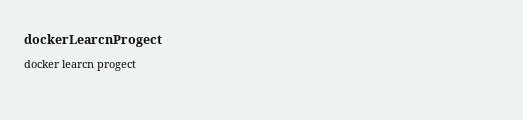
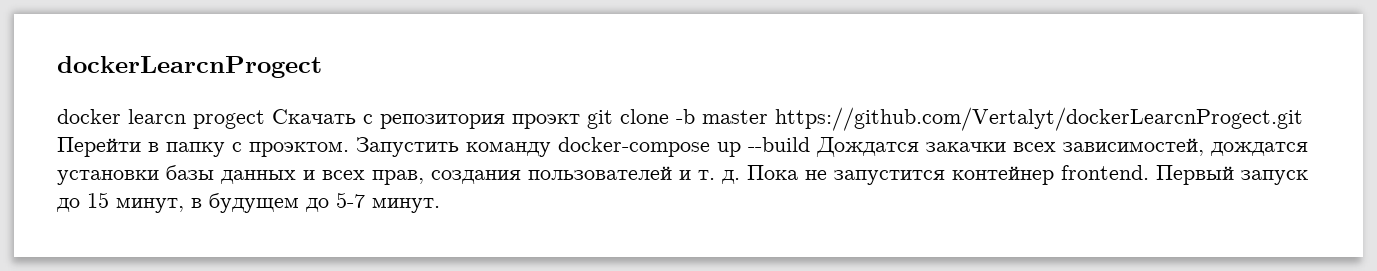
- docker learcn progect
+ docker learcn progect Скачать с репозитория проэкт git clone -b master https://github.com/Vertalyt/dockerLearcnProgect.git Перейти в папку с проэктом. Запустить команду docker-compose up --build Дождатся закачки всех зависимостей, дождатся установки базы данных и всех прав, создания пользователей и т. д. Пока не запустится контейнер frontend. Первый запуск до 15 минут, в будущем до 5-7 минут.

